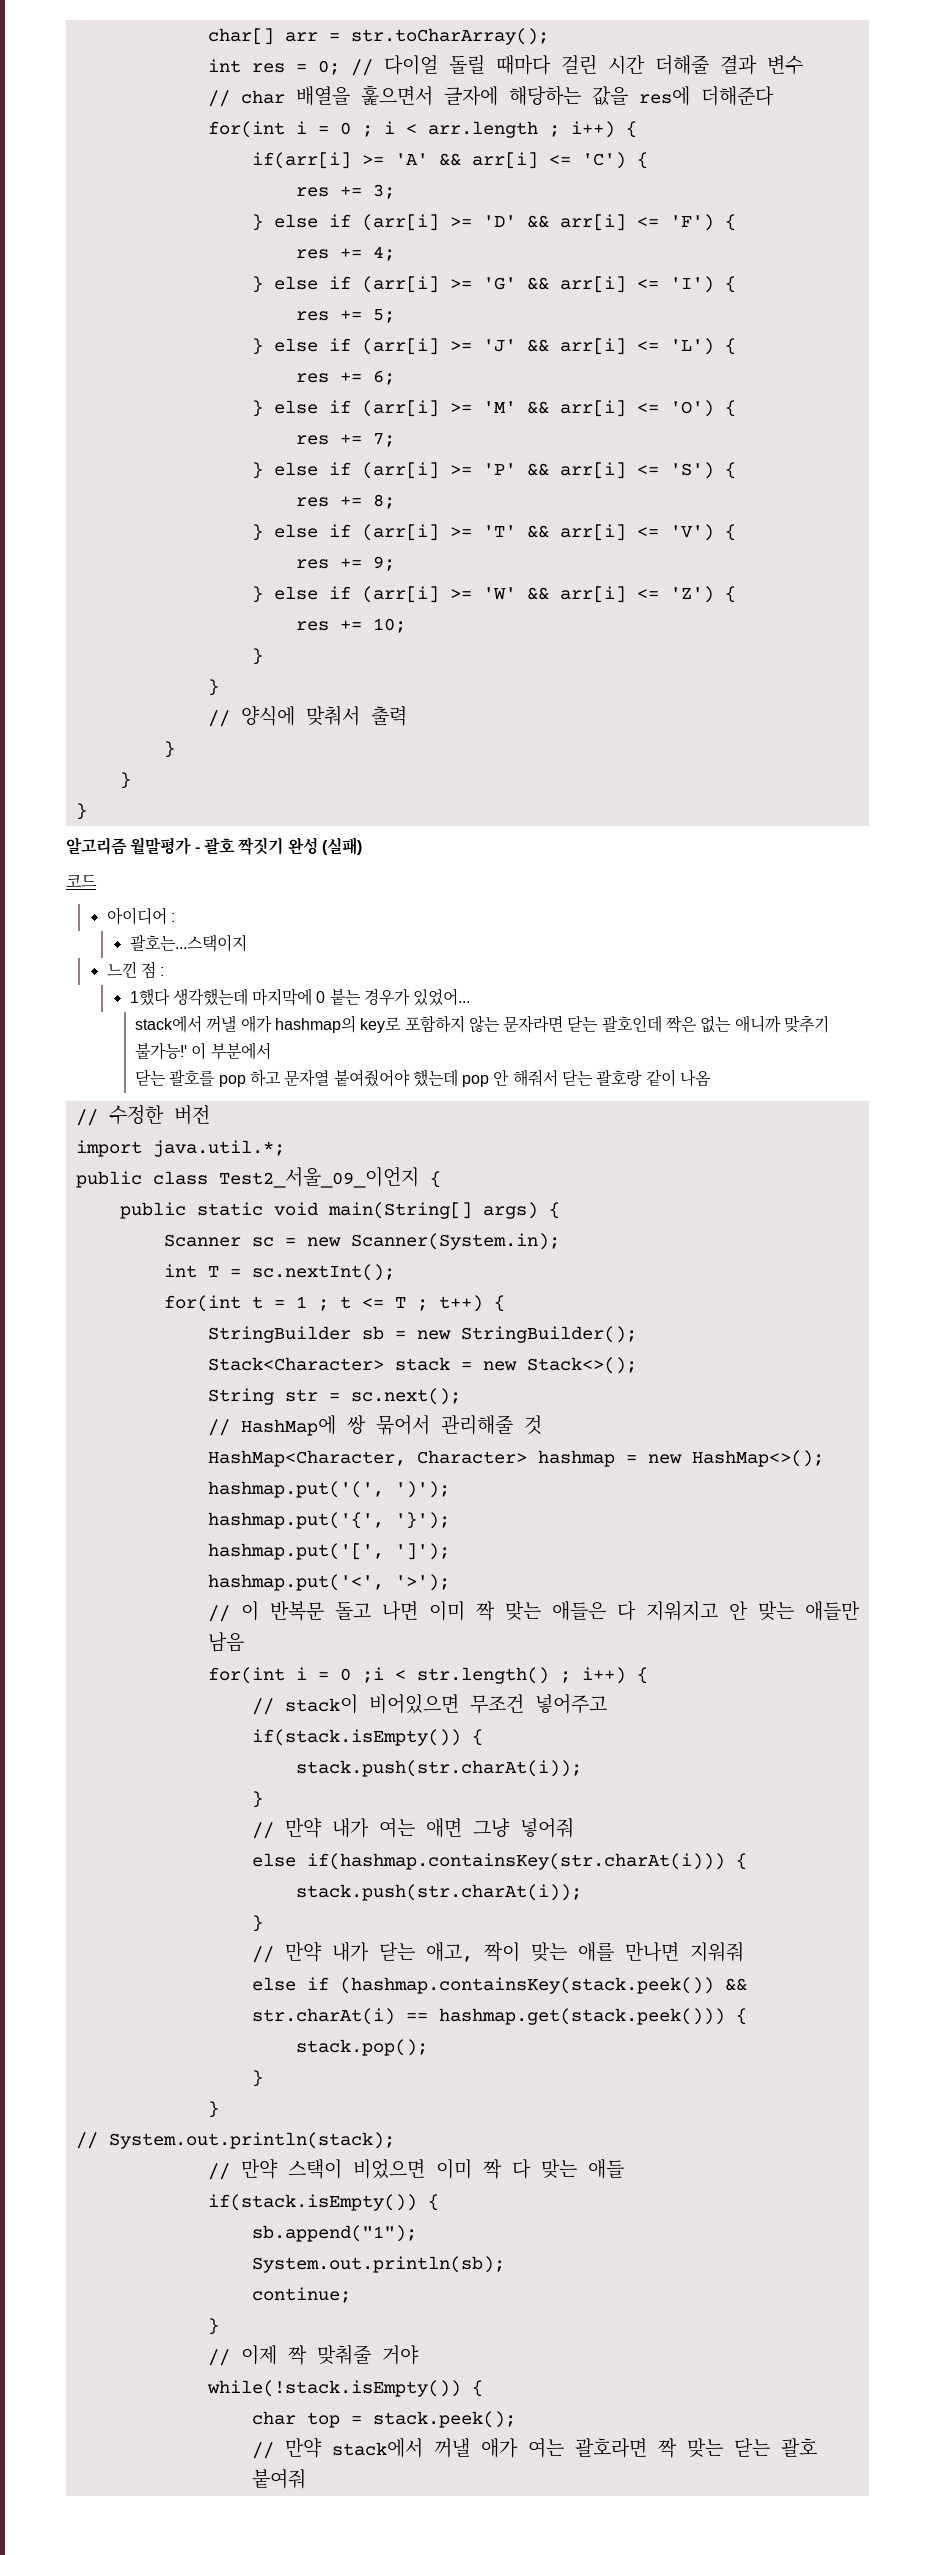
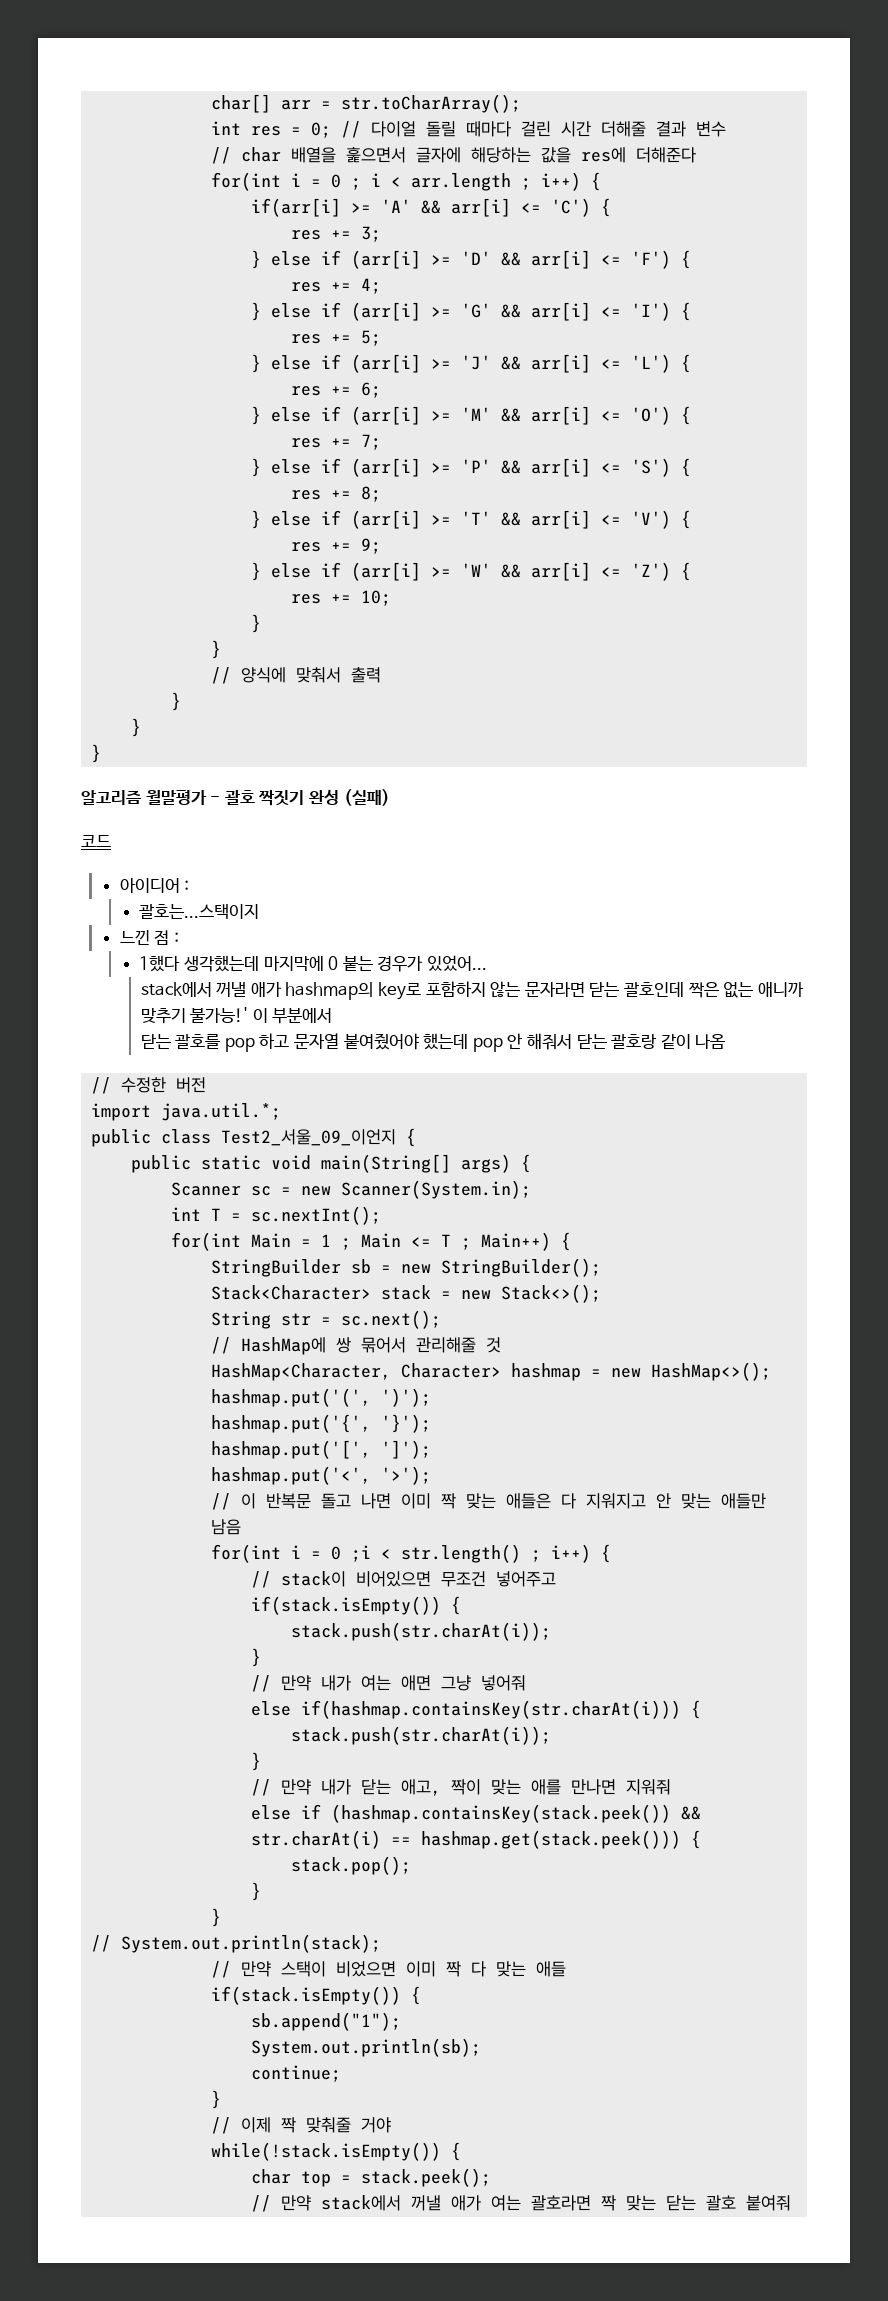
- for(int t = 1 ; t <= T ; t++) {
+ for(int Main = 1 ; Main <= T ; Main++) {

